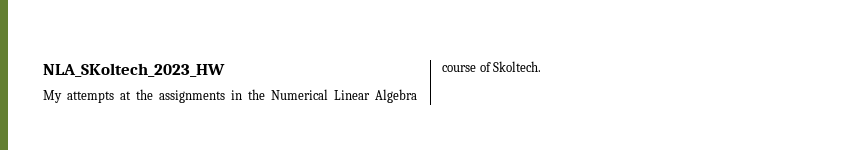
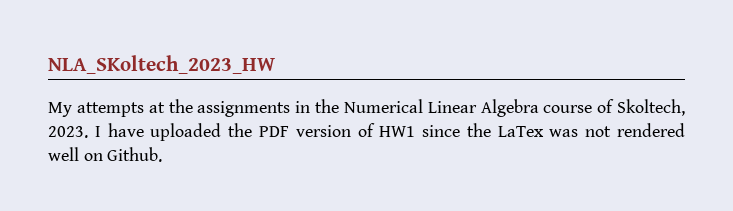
- My attempts at the assignments in the Numerical Linear Algebra course of Skoltech.
+ My attempts at the assignments in the Numerical Linear Algebra course of Skoltech, 2023. I have uploaded the PDF version of HW1 since the LaTex was not rendered well on Github.

